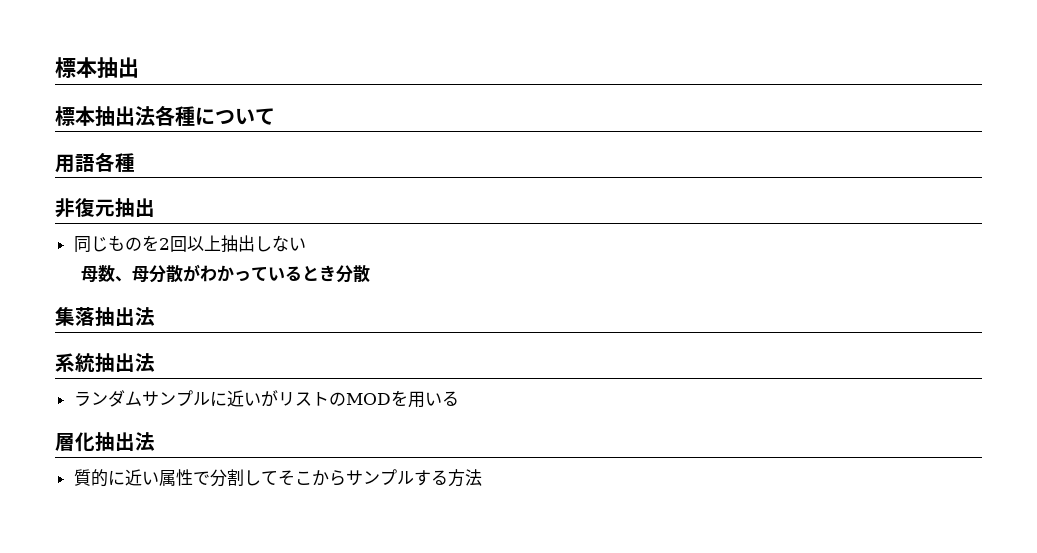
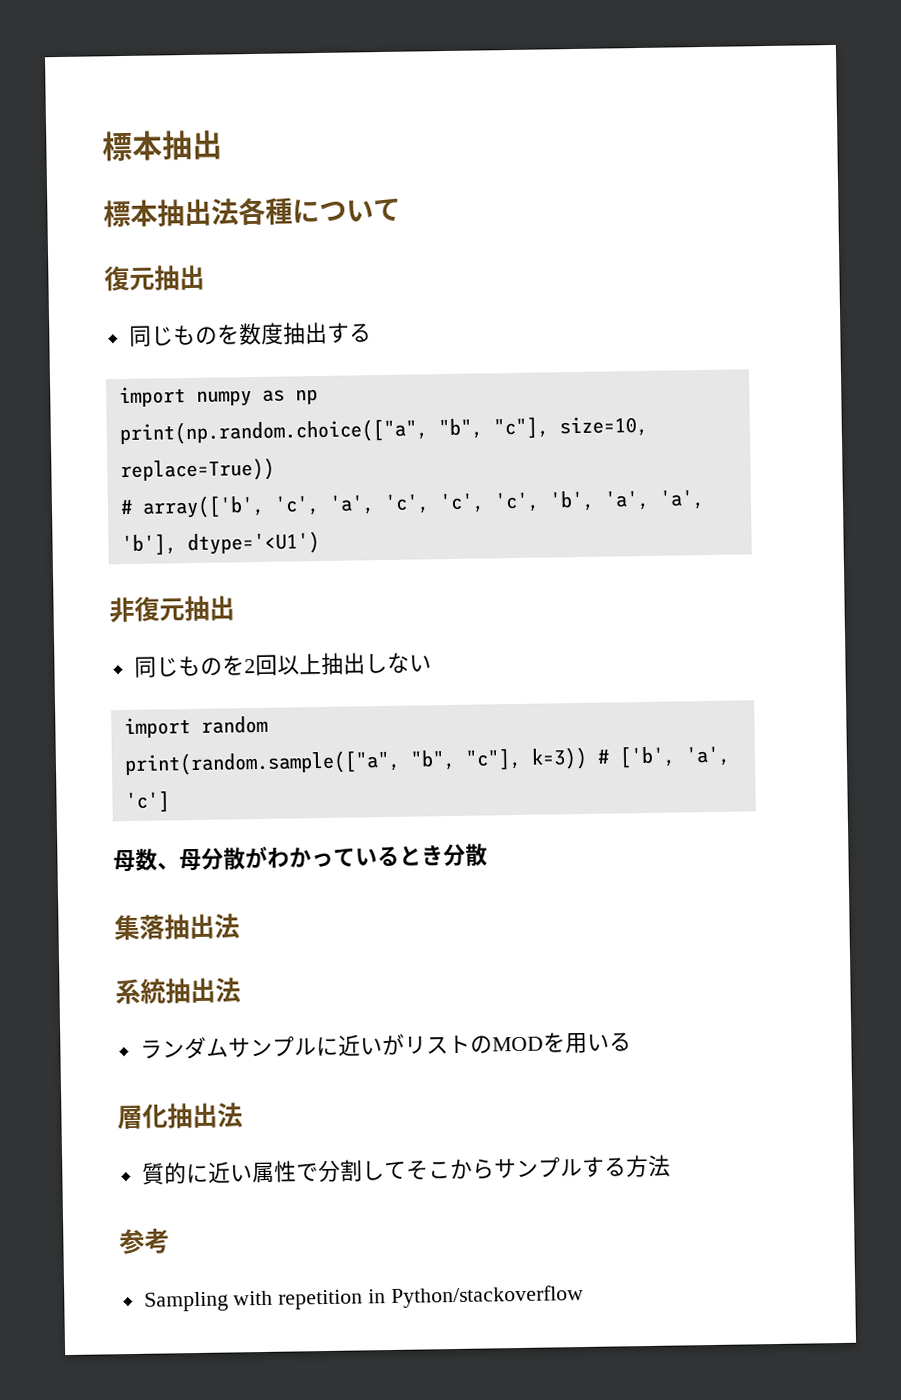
  標本抽出法各種について
- 用語各種
+ 復元抽出
+ 同じものを数度抽出する
+ import numpy as np
+ print(np.random.choice(["a", "b", "c"], size=10, replace=True))
+ # array(['b', 'c', 'a', 'c', 'c', 'c', 'b', 'a', 'a', 'b'], dtype='<U1')
+ import random
+ print(random.sample(["a", "b", "c"], k=3)) # ['b', 'a', 'c']
+ 参考
+ Sampling with repetition in Python/stackoverflow

